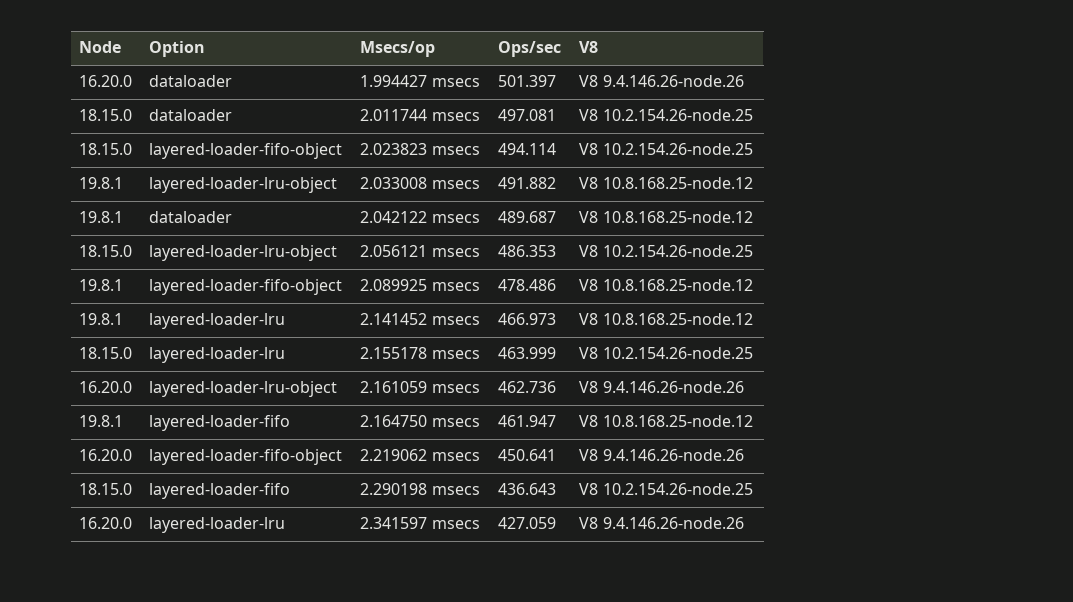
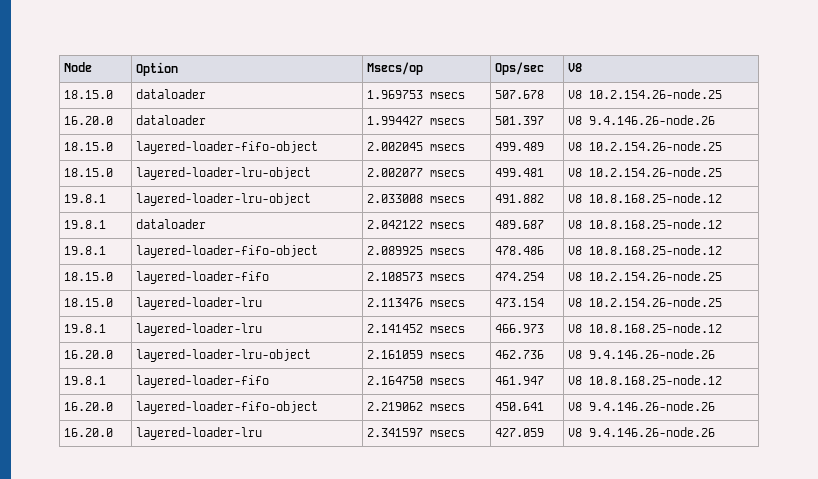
+ 18.15.0 | dataloader | 1.969753 msecs | 507.678 | V8 10.2.154.26-node.25
- 18.15.0 | dataloader | 2.011744 msecs | 497.081 | V8 10.2.154.26-node.25
- 18.15.0 | layered-loader-fifo-object | 2.023823 msecs | 494.114 | V8 10.2.154.26-node.25
+ 18.15.0 | layered-loader-fifo-object | 2.002045 msecs | 499.489 | V8 10.2.154.26-node.25
+ 18.15.0 | layered-loader-lru-object | 2.002077 msecs | 499.481 | V8 10.2.154.26-node.25
- 18.15.0 | layered-loader-lru-object | 2.056121 msecs | 486.353 | V8 10.2.154.26-node.25
+ 18.15.0 | layered-loader-fifo | 2.108573 msecs | 474.254 | V8 10.2.154.26-node.25
+ 18.15.0 | layered-loader-lru | 2.113476 msecs | 473.154 | V8 10.2.154.26-node.25
- 18.15.0 | layered-loader-lru | 2.155178 msecs | 463.999 | V8 10.2.154.26-node.25
- 18.15.0 | layered-loader-fifo | 2.290198 msecs | 436.643 | V8 10.2.154.26-node.25

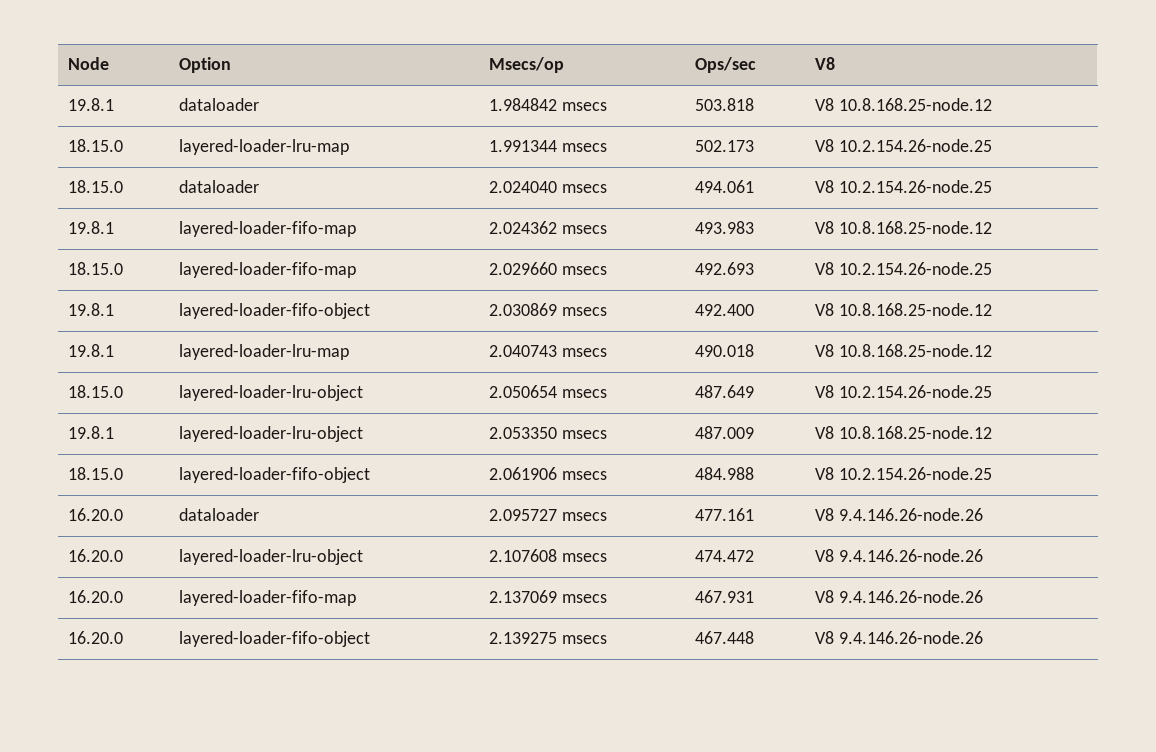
+ 19.8.1 | dataloader | 1.984842 msecs | 503.818 | V8 10.8.168.25-node.12
+ 18.15.0 | layered-loader-lru-map | 1.991344 msecs | 502.173 | V8 10.2.154.26-node.25
- 18.15.0 | dataloader | 1.969753 msecs | 507.678 | V8 10.2.154.26-node.25
+ 18.15.0 | dataloader | 2.024040 msecs | 494.061 | V8 10.2.154.26-node.25
+ 19.8.1 | layered-loader-fifo-map | 2.024362 msecs | 493.983 | V8 10.8.168.25-node.12
+ 18.15.0 | layered-loader-fifo-map | 2.029660 msecs | 492.693 | V8 10.2.154.26-node.25
+ 19.8.1 | layered-loader-fifo-object | 2.030869 msecs | 492.400 | V8 10.8.168.25-node.12
+ 19.8.1 | layered-loader-lru-map | 2.040743 msecs | 490.018 | V8 10.8.168.25-node.12
+ 18.15.0 | layered-loader-lru-object | 2.050654 msecs | 487.649 | V8 10.2.154.26-node.25
+ 19.8.1 | layered-loader-lru-object | 2.053350 msecs | 487.009 | V8 10.8.168.25-node.12
+ 18.15.0 | layered-loader-fifo-object | 2.061906 msecs | 484.988 | V8 10.2.154.26-node.25
- 16.20.0 | dataloader | 1.994427 msecs | 501.397 | V8 9.4.146.26-node.26
- 18.15.0 | layered-loader-fifo-object | 2.002045 msecs | 499.489 | V8 10.2.154.26-node.25
- 18.15.0 | layered-loader-lru-object | 2.002077 msecs | 499.481 | V8 10.2.154.26-node.25
- 19.8.1 | layered-loader-lru-object | 2.033008 msecs | 491.882 | V8 10.8.168.25-node.12
- 19.8.1 | dataloader | 2.042122 msecs | 489.687 | V8 10.8.168.25-node.12
- 19.8.1 | layered-loader-fifo-object | 2.089925 msecs | 478.486 | V8 10.8.168.25-node.12
- 18.15.0 | layered-loader-fifo | 2.108573 msecs | 474.254 | V8 10.2.154.26-node.25
- 18.15.0 | layered-loader-lru | 2.113476 msecs | 473.154 | V8 10.2.154.26-node.25
- 19.8.1 | layered-loader-lru | 2.141452 msecs | 466.973 | V8 10.8.168.25-node.12
- 16.20.0 | layered-loader-lru-object | 2.161059 msecs | 462.736 | V8 9.4.146.26-node.26
- 19.8.1 | layered-loader-fifo | 2.164750 msecs | 461.947 | V8 10.8.168.25-node.12
- 16.20.0 | layered-loader-fifo-object | 2.219062 msecs | 450.641 | V8 9.4.146.26-node.26
- 16.20.0 | layered-loader-lru | 2.341597 msecs | 427.059 | V8 9.4.146.26-node.26
+ 16.20.0 | dataloader | 2.095727 msecs | 477.161 | V8 9.4.146.26-node.26
+ 16.20.0 | layered-loader-lru-object | 2.107608 msecs | 474.472 | V8 9.4.146.26-node.26
+ 16.20.0 | layered-loader-fifo-map | 2.137069 msecs | 467.931 | V8 9.4.146.26-node.26
+ 16.20.0 | layered-loader-fifo-object | 2.139275 msecs | 467.448 | V8 9.4.146.26-node.26

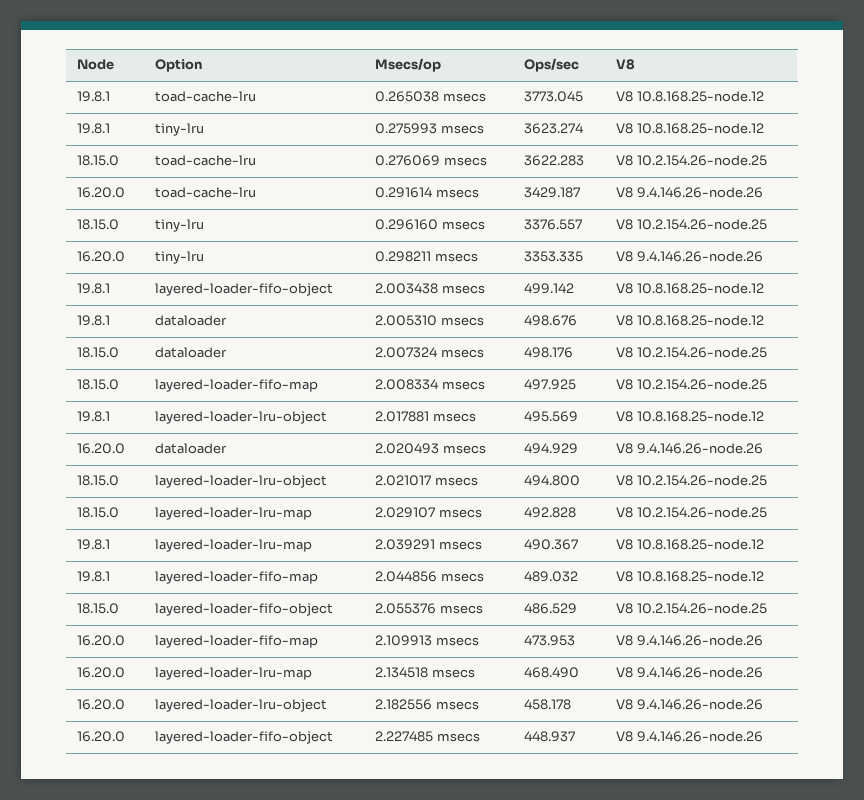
- 19.8.1 | dataloader | 1.984842 msecs | 503.818 | V8 10.8.168.25-node.12
- 18.15.0 | layered-loader-lru-map | 1.991344 msecs | 502.173 | V8 10.2.154.26-node.25
- 18.15.0 | dataloader | 2.024040 msecs | 494.061 | V8 10.2.154.26-node.25
- 19.8.1 | layered-loader-fifo-map | 2.024362 msecs | 493.983 | V8 10.8.168.25-node.12
- 18.15.0 | layered-loader-fifo-map | 2.029660 msecs | 492.693 | V8 10.2.154.26-node.25
- 19.8.1 | layered-loader-fifo-object | 2.030869 msecs | 492.400 | V8 10.8.168.25-node.12
- 19.8.1 | layered-loader-lru-map | 2.040743 msecs | 490.018 | V8 10.8.168.25-node.12
- 18.15.0 | layered-loader-lru-object | 2.050654 msecs | 487.649 | V8 10.2.154.26-node.25
+ 19.8.1 | toad-cache-lru | 0.265038 msecs | 3773.045 | V8 10.8.168.25-node.12
+ 19.8.1 | tiny-lru | 0.275993 msecs | 3623.274 | V8 10.8.168.25-node.12
+ 18.15.0 | toad-cache-lru | 0.276069 msecs | 3622.283 | V8 10.2.154.26-node.25
+ 16.20.0 | toad-cache-lru | 0.291614 msecs | 3429.187 | V8 9.4.146.26-node.26
+ 18.15.0 | tiny-lru | 0.296160 msecs | 3376.557 | V8 10.2.154.26-node.25
+ 16.20.0 | tiny-lru | 0.298211 msecs | 3353.335 | V8 9.4.146.26-node.26
+ 19.8.1 | layered-loader-fifo-object | 2.003438 msecs | 499.142 | V8 10.8.168.25-node.12
+ 19.8.1 | dataloader | 2.005310 msecs | 498.676 | V8 10.8.168.25-node.12
+ 18.15.0 | dataloader | 2.007324 msecs | 498.176 | V8 10.2.154.26-node.25
+ 18.15.0 | layered-loader-fifo-map | 2.008334 msecs | 497.925 | V8 10.2.154.26-node.25
- 19.8.1 | layered-loader-lru-object | 2.053350 msecs | 487.009 | V8 10.8.168.25-node.12
+ 19.8.1 | layered-loader-lru-object | 2.017881 msecs | 495.569 | V8 10.8.168.25-node.12
+ 16.20.0 | dataloader | 2.020493 msecs | 494.929 | V8 9.4.146.26-node.26
+ 18.15.0 | layered-loader-lru-object | 2.021017 msecs | 494.800 | V8 10.2.154.26-node.25
+ 18.15.0 | layered-loader-lru-map | 2.029107 msecs | 492.828 | V8 10.2.154.26-node.25
+ 19.8.1 | layered-loader-lru-map | 2.039291 msecs | 490.367 | V8 10.8.168.25-node.12
+ 19.8.1 | layered-loader-fifo-map | 2.044856 msecs | 489.032 | V8 10.8.168.25-node.12
- 18.15.0 | layered-loader-fifo-object | 2.061906 msecs | 484.988 | V8 10.2.154.26-node.25
- 16.20.0 | dataloader | 2.095727 msecs | 477.161 | V8 9.4.146.26-node.26
+ 18.15.0 | layered-loader-fifo-object | 2.055376 msecs | 486.529 | V8 10.2.154.26-node.25
+ 16.20.0 | layered-loader-fifo-map | 2.109913 msecs | 473.953 | V8 9.4.146.26-node.26
+ 16.20.0 | layered-loader-lru-map | 2.134518 msecs | 468.490 | V8 9.4.146.26-node.26
- 16.20.0 | layered-loader-lru-object | 2.107608 msecs | 474.472 | V8 9.4.146.26-node.26
- 16.20.0 | layered-loader-fifo-map | 2.137069 msecs | 467.931 | V8 9.4.146.26-node.26
+ 16.20.0 | layered-loader-lru-object | 2.182556 msecs | 458.178 | V8 9.4.146.26-node.26
- 16.20.0 | layered-loader-fifo-object | 2.139275 msecs | 467.448 | V8 9.4.146.26-node.26
+ 16.20.0 | layered-loader-fifo-object | 2.227485 msecs | 448.937 | V8 9.4.146.26-node.26

